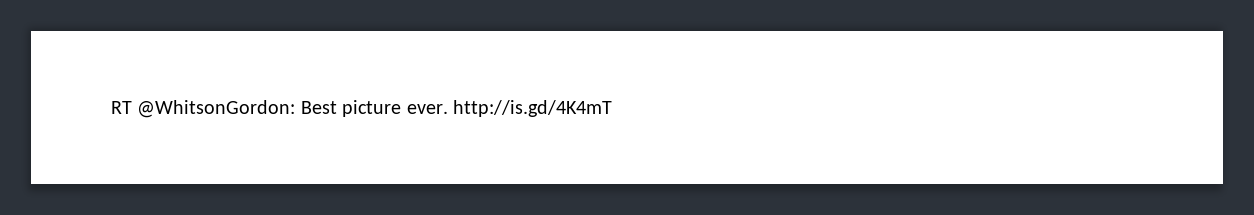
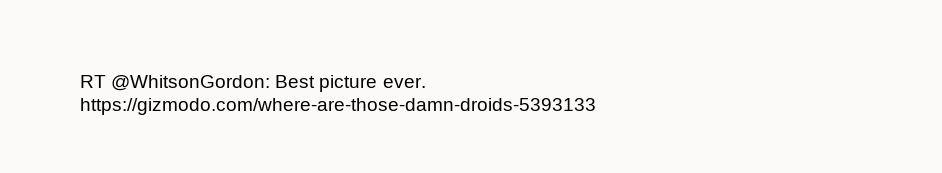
- RT @WhitsonGordon: Best picture ever. http://is.gd/4K4mT
+ RT @WhitsonGordon: Best picture ever. https://gizmodo.com/where-are-those-damn-droids-5393133

